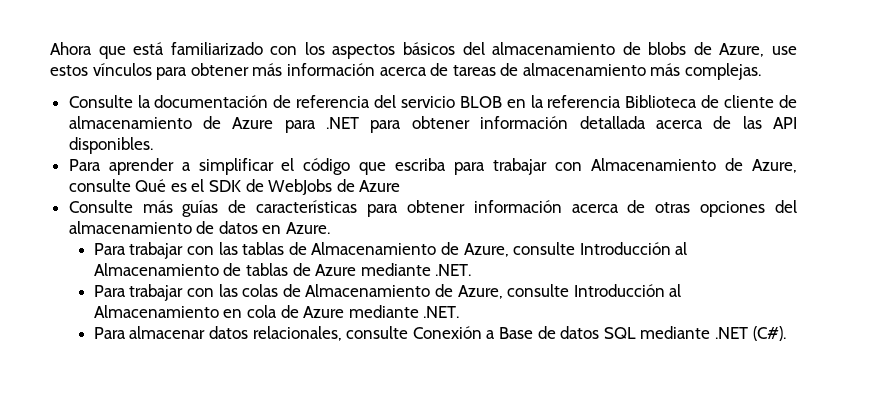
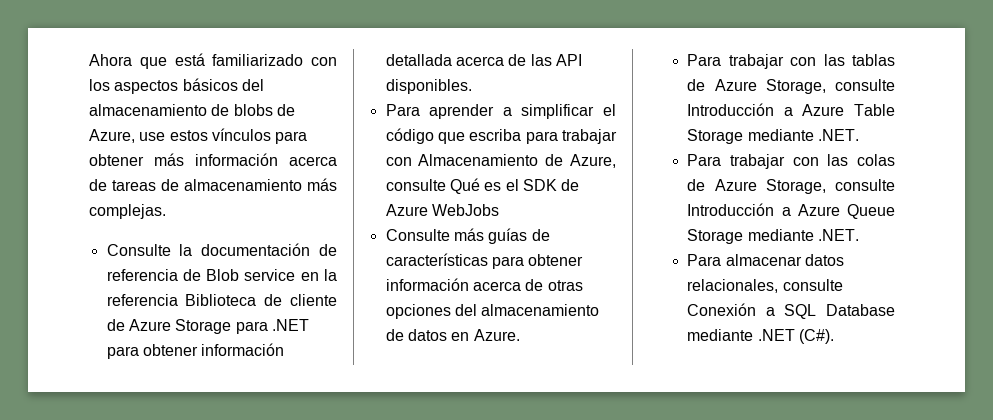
- Consulte la documentación de referencia del servicio BLOB en la referencia Biblioteca de cliente de almacenamiento de Azure para .NET para obtener información detallada acerca de las API disponibles.
+ Consulte la documentación de referencia de Blob service en la referencia Biblioteca de cliente de Azure Storage para .NET para obtener información detallada acerca de las API disponibles.
- Para aprender a simplificar el código que escriba para trabajar con Almacenamiento de Azure, consulte Qué es el SDK de WebJobs de Azure
+ Para aprender a simplificar el código que escriba para trabajar con Almacenamiento de Azure, consulte Qué es el SDK de Azure WebJobs
- Para trabajar con las tablas de Almacenamiento de Azure, consulte Introducción al Almacenamiento de tablas de Azure mediante .NET.
+ Para trabajar con las tablas de Azure Storage, consulte Introducción a Azure Table Storage mediante .NET.
- Para trabajar con las colas de Almacenamiento de Azure, consulte Introducción al Almacenamiento en cola de Azure mediante .NET.
+ Para trabajar con las colas de Azure Storage, consulte Introducción a Azure Queue Storage mediante .NET.
- Para almacenar datos relacionales, consulte Conexión a Base de datos SQL mediante .NET (C#).
+ Para almacenar datos relacionales, consulte Conexión a SQL Database mediante .NET (C#).

